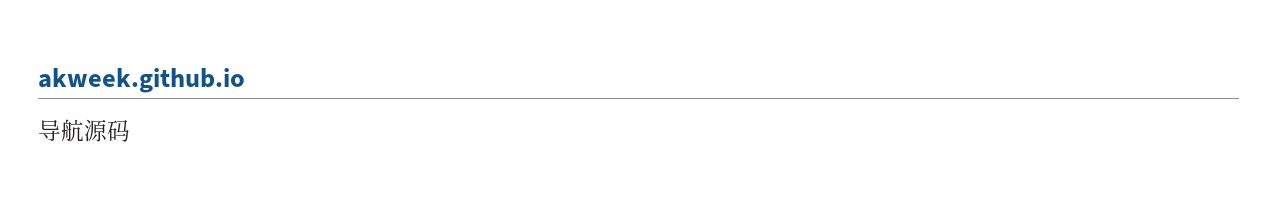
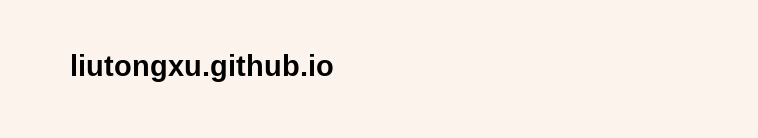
- akweek.github.io
- 导航源码
+ liutongxu.github.io

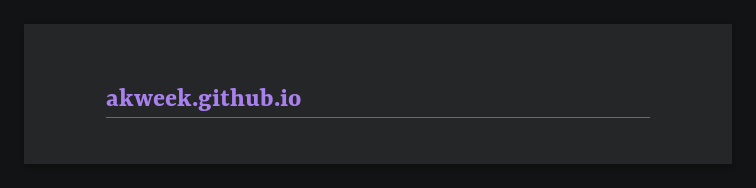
- liutongxu.github.io
+ akweek.github.io

